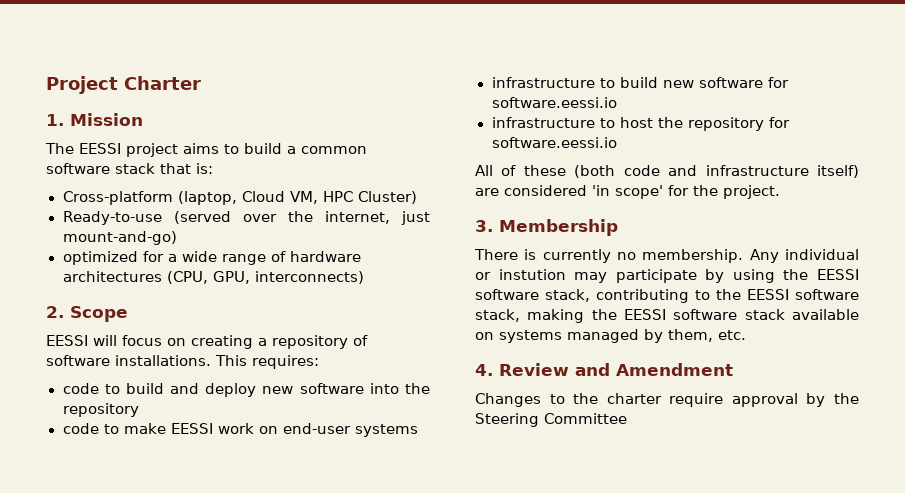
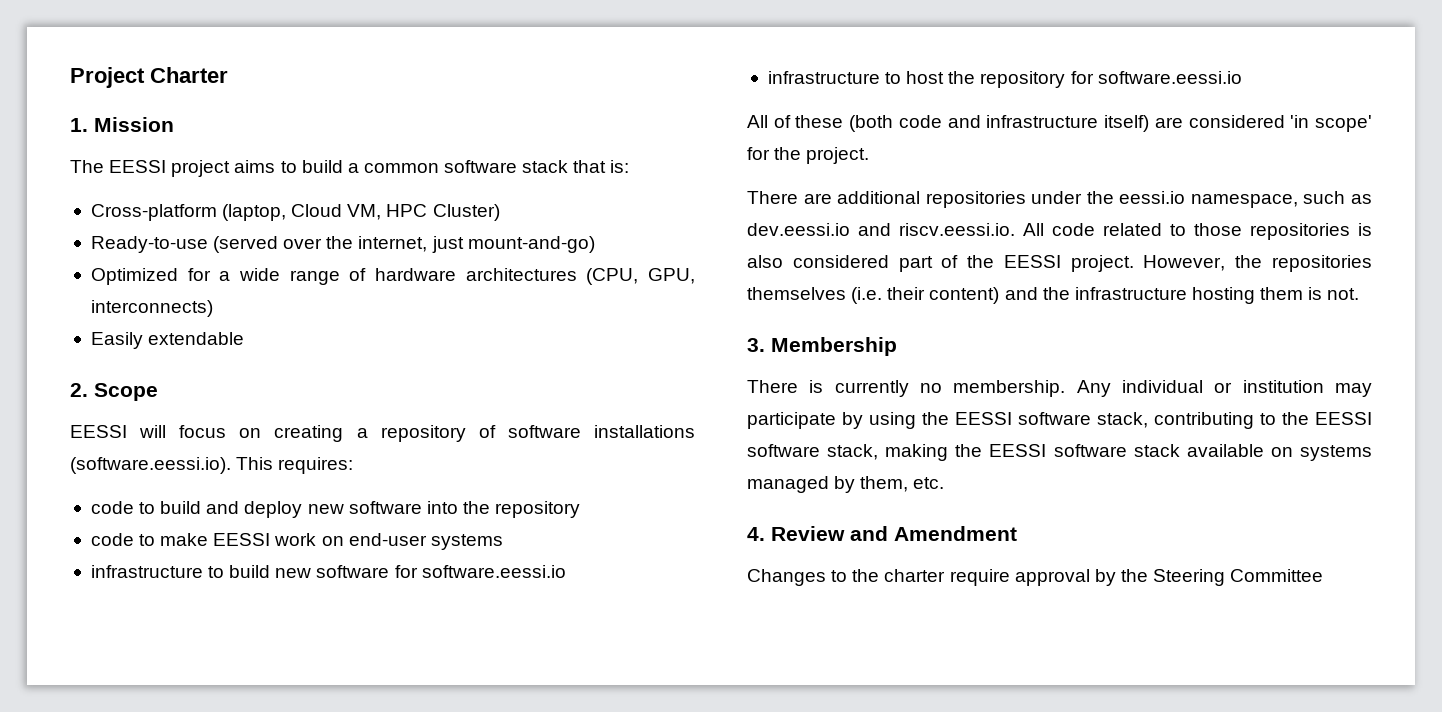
- optimized for a wide range of hardware architectures (CPU, GPU, interconnects)
+ Optimized for a wide range of hardware architectures (CPU, GPU, interconnects)
+ Easily extendable
- EESSI will focus on creating a repository of software installations. This requires:
+ EESSI will focus on creating a repository of software installations (software.eessi.io). This requires:
+ There are additional repositories under the eessi.io namespace, such as dev.eessi.io and riscv.eessi.io. All code related to those repositories is also considered part of the EESSI project. However, the repositories themselves (i.e. their content) and the infrastructure hosting them is not.
- Any individual or instution may participate by using the EESSI software stack, contributing to the EESSI software stack, making the EESSI software stack available on systems managed by them, etc.
+ Any individual or institution may participate by using the EESSI software stack, contributing to the EESSI software stack, making the EESSI software stack available on systems managed by them, etc.

